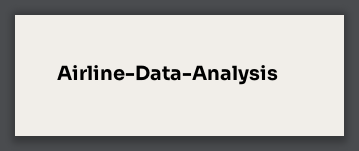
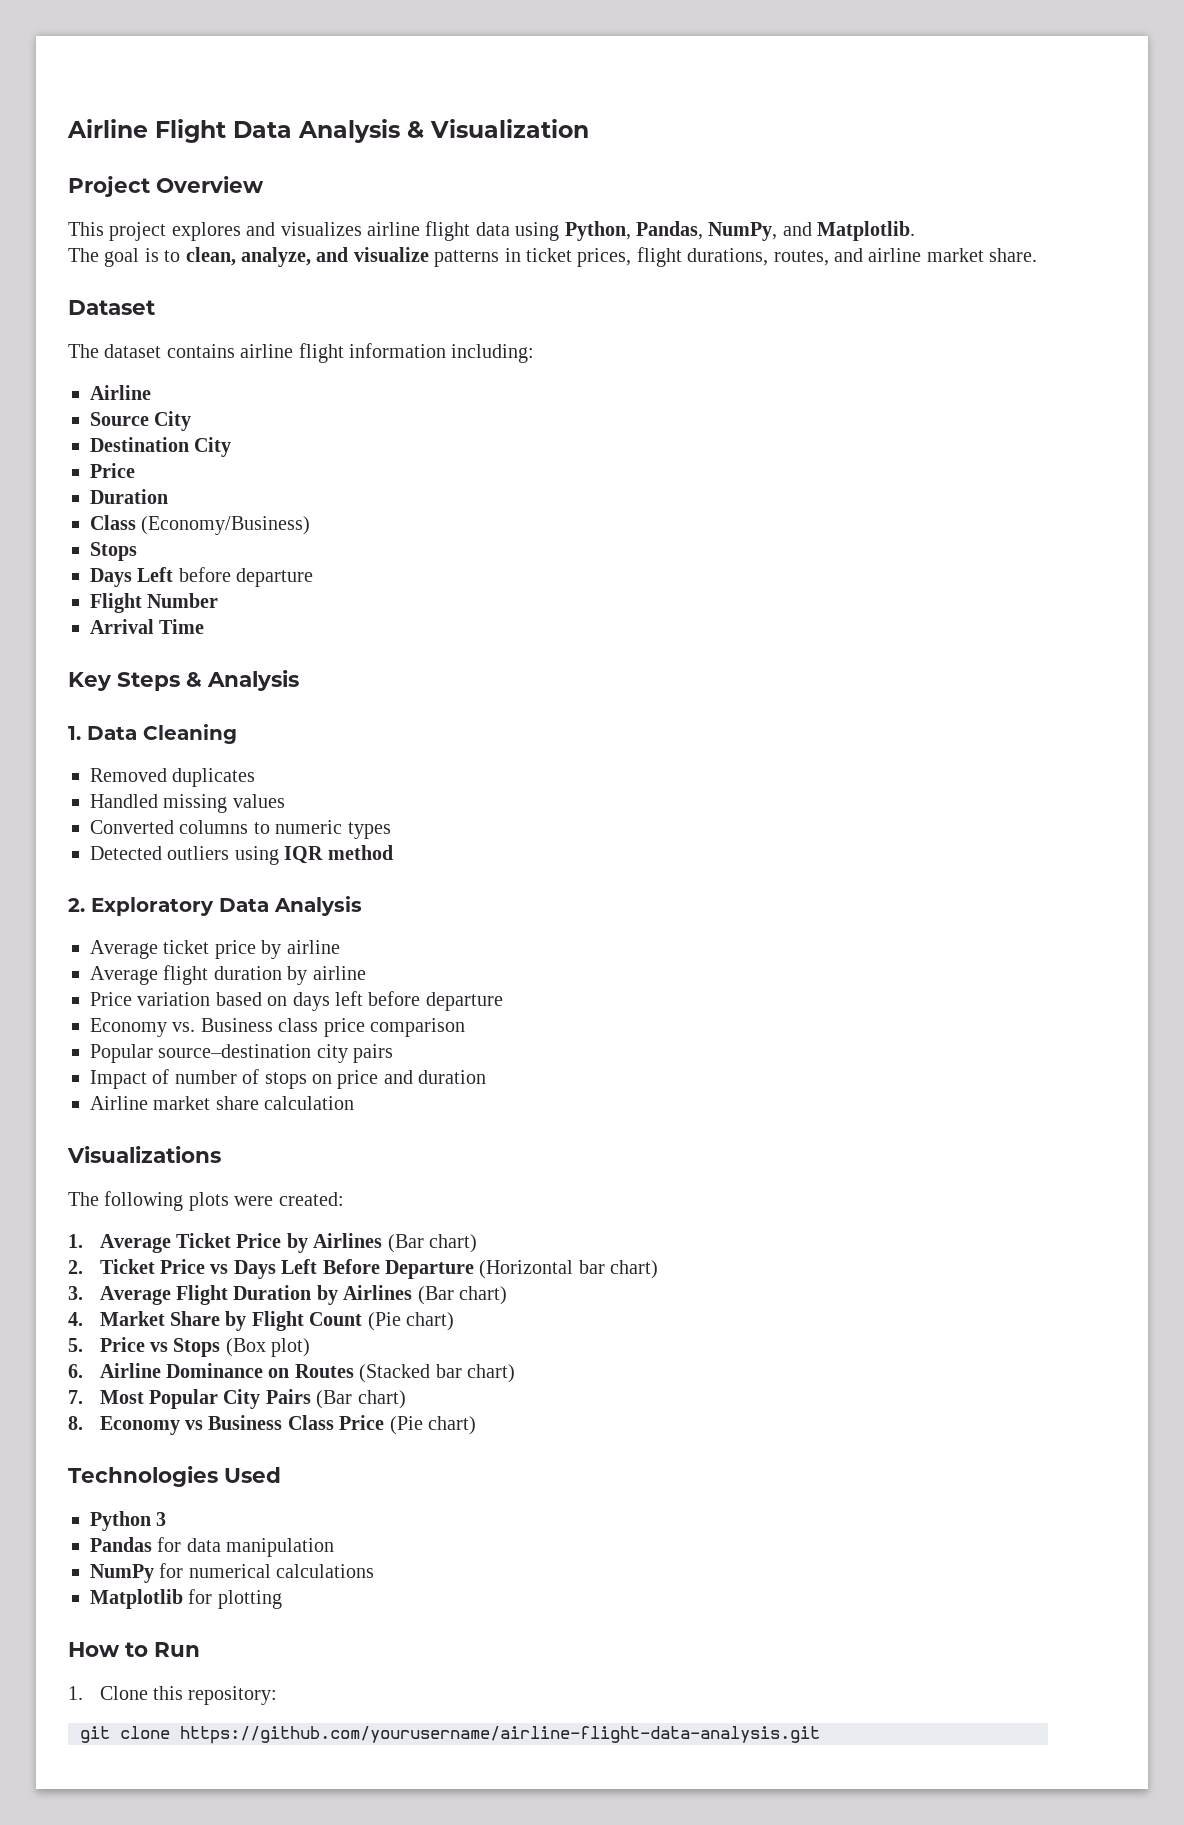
- Airline-Data-Analysis
+ Airline Flight Data Analysis & Visualization
+ Project Overview
+ This project explores and visualizes airline flight data using Python, Pandas, NumPy, and Matplotlib.
+ The goal is to clean, analyze, and visualize patterns in ticket prices, flight durations, routes, and airline market share.
+ Dataset
+ The dataset contains airline flight information including:
+ Airline
+ Source City
+ Destination City
+ Price
+ Duration
+ Class (Economy/Business)
+ Stops
+ Days Left before departure
+ Flight Number
+ Arrival Time
+ Key Steps & Analysis
+ 1. Data Cleaning
+ Removed duplicates
+ Handled missing values
+ Converted columns to numeric types
+ Detected outliers using IQR method
+ 2. Exploratory Data Analysis
+ Average ticket price by airline
+ Average flight duration by airline
+ Price variation based on days left before departure
+ Economy vs. Business class price comparison
+ Popular source–destination city pairs
+ Impact of number of stops on price and duration
+ Airline market share calculation
+ Visualizations
+ The following plots were created:
+ 1. Average Ticket Price by Airlines (Bar chart)
+ 2. Ticket Price vs Days Left Before Departure (Horizontal bar chart)
+ 3. Average Flight Duration by Airlines (Bar chart)
+ 4. Market Share by Flight Count (Pie chart)
+ 5. Price vs Stops (Box plot)
+ 6. Airline Dominance on Routes (Stacked bar chart)
+ 7. Most Popular City Pairs (Bar chart)
+ 8. Economy vs Business Class Price (Pie chart)
+ Technologies Used
+ Python 3
+ Pandas for data manipulation
+ NumPy for numerical calculations
+ Matplotlib for plotting
+ How to Run
+ 1. Clone this repository:
+ git clone https://github.com/yourusername/airline-flight-data-analysis.git

